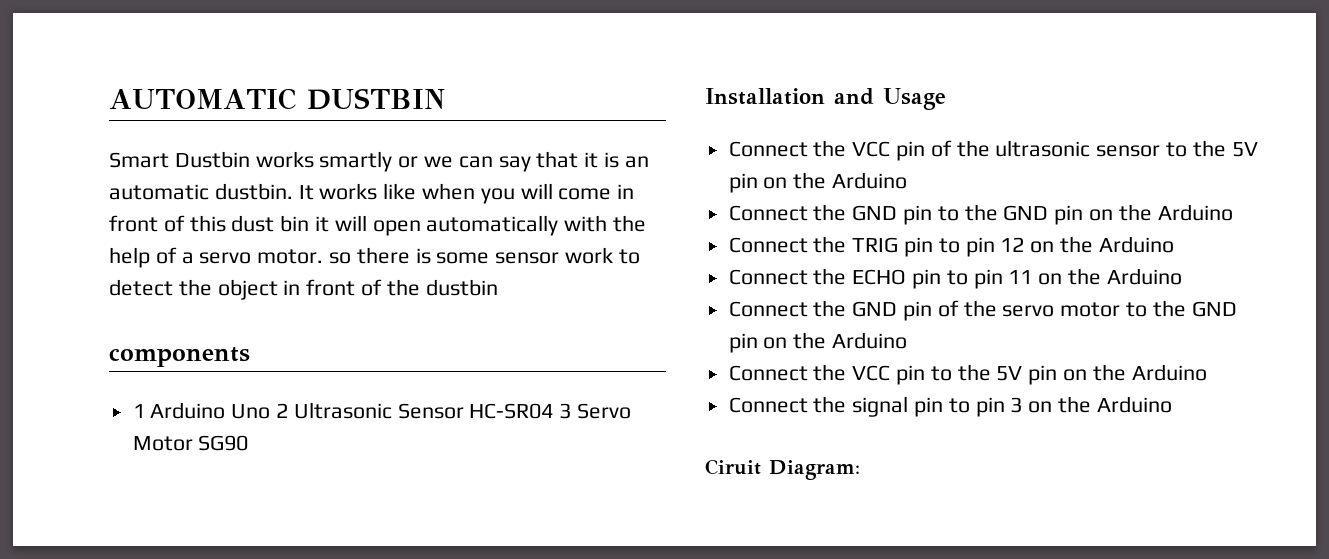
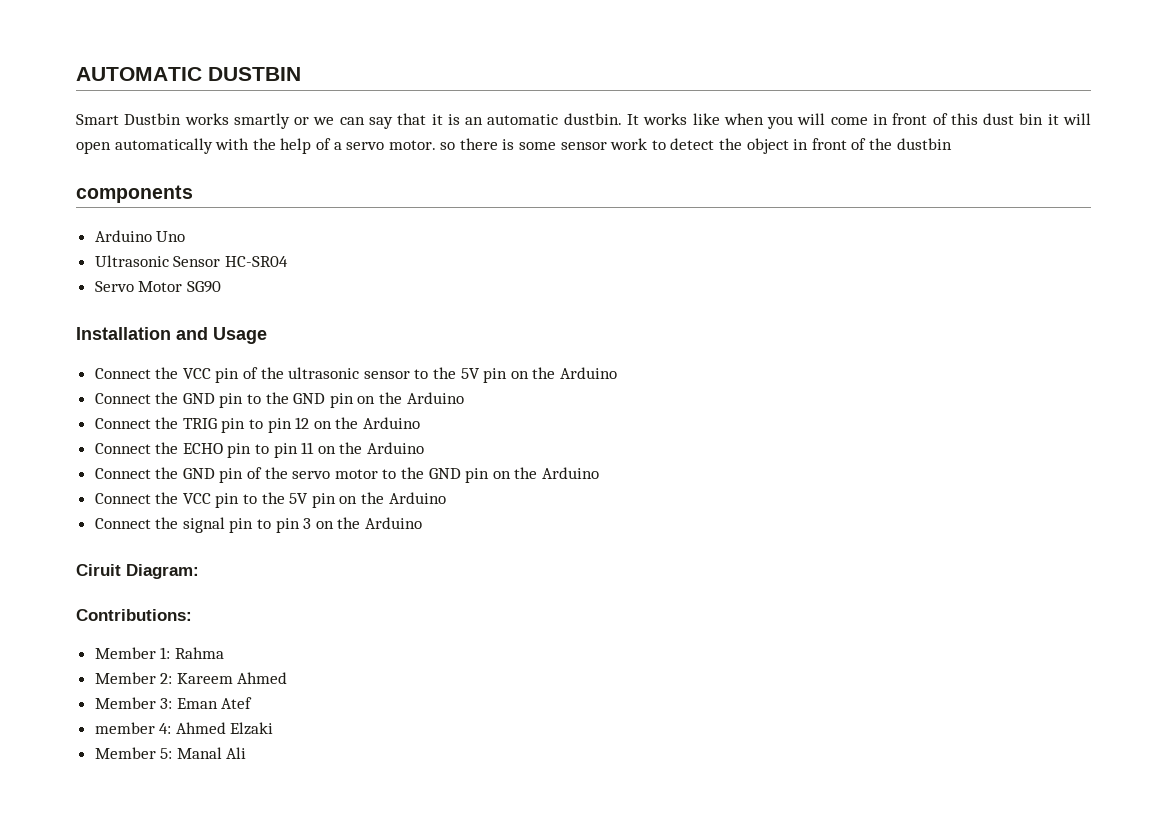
- 1 Arduino Uno 2 Ultrasonic Sensor HC-SR04 3 Servo Motor SG90
+ Arduino Uno
+ Ultrasonic Sensor HC-SR04
+ Servo Motor SG90
+ Contributions:
+ Member 1: Rahma
+ Member 2: Kareem Ahmed
+ Member 3: Eman Atef
+ member 4: Ahmed Elzaki
+ Member 5: Manal Ali

